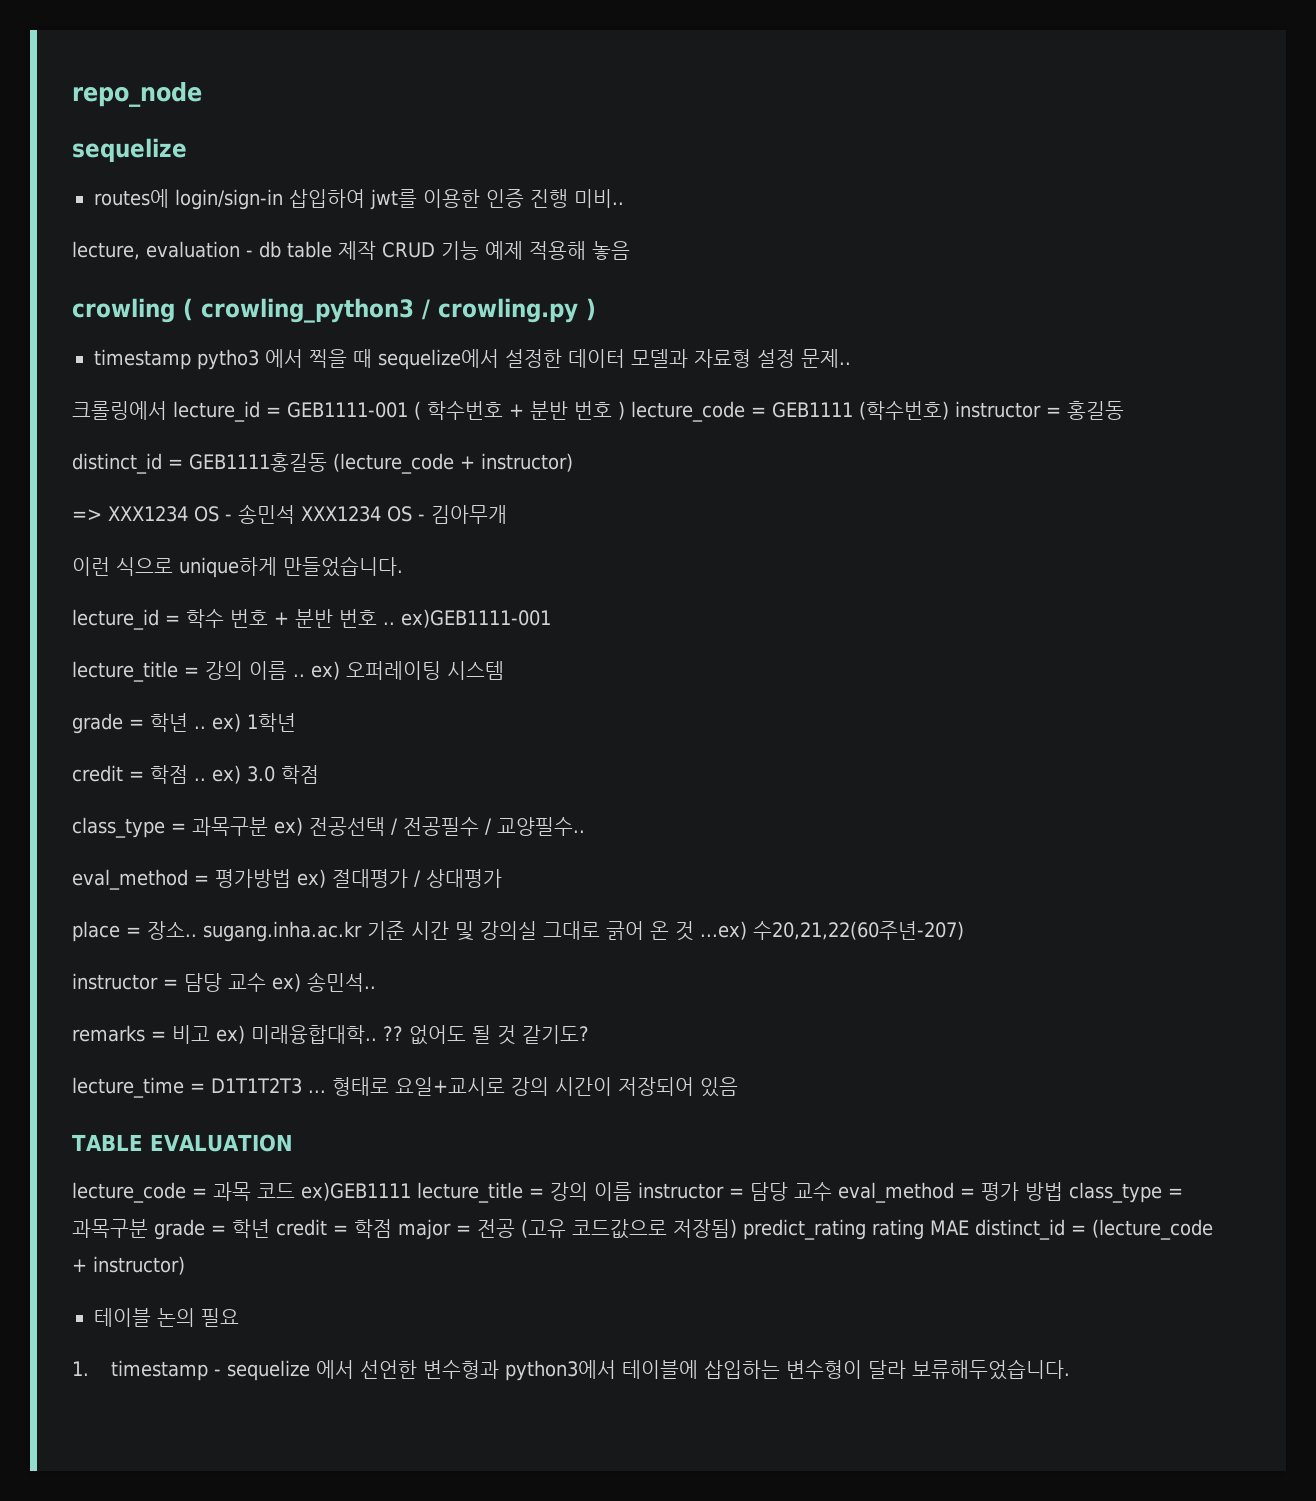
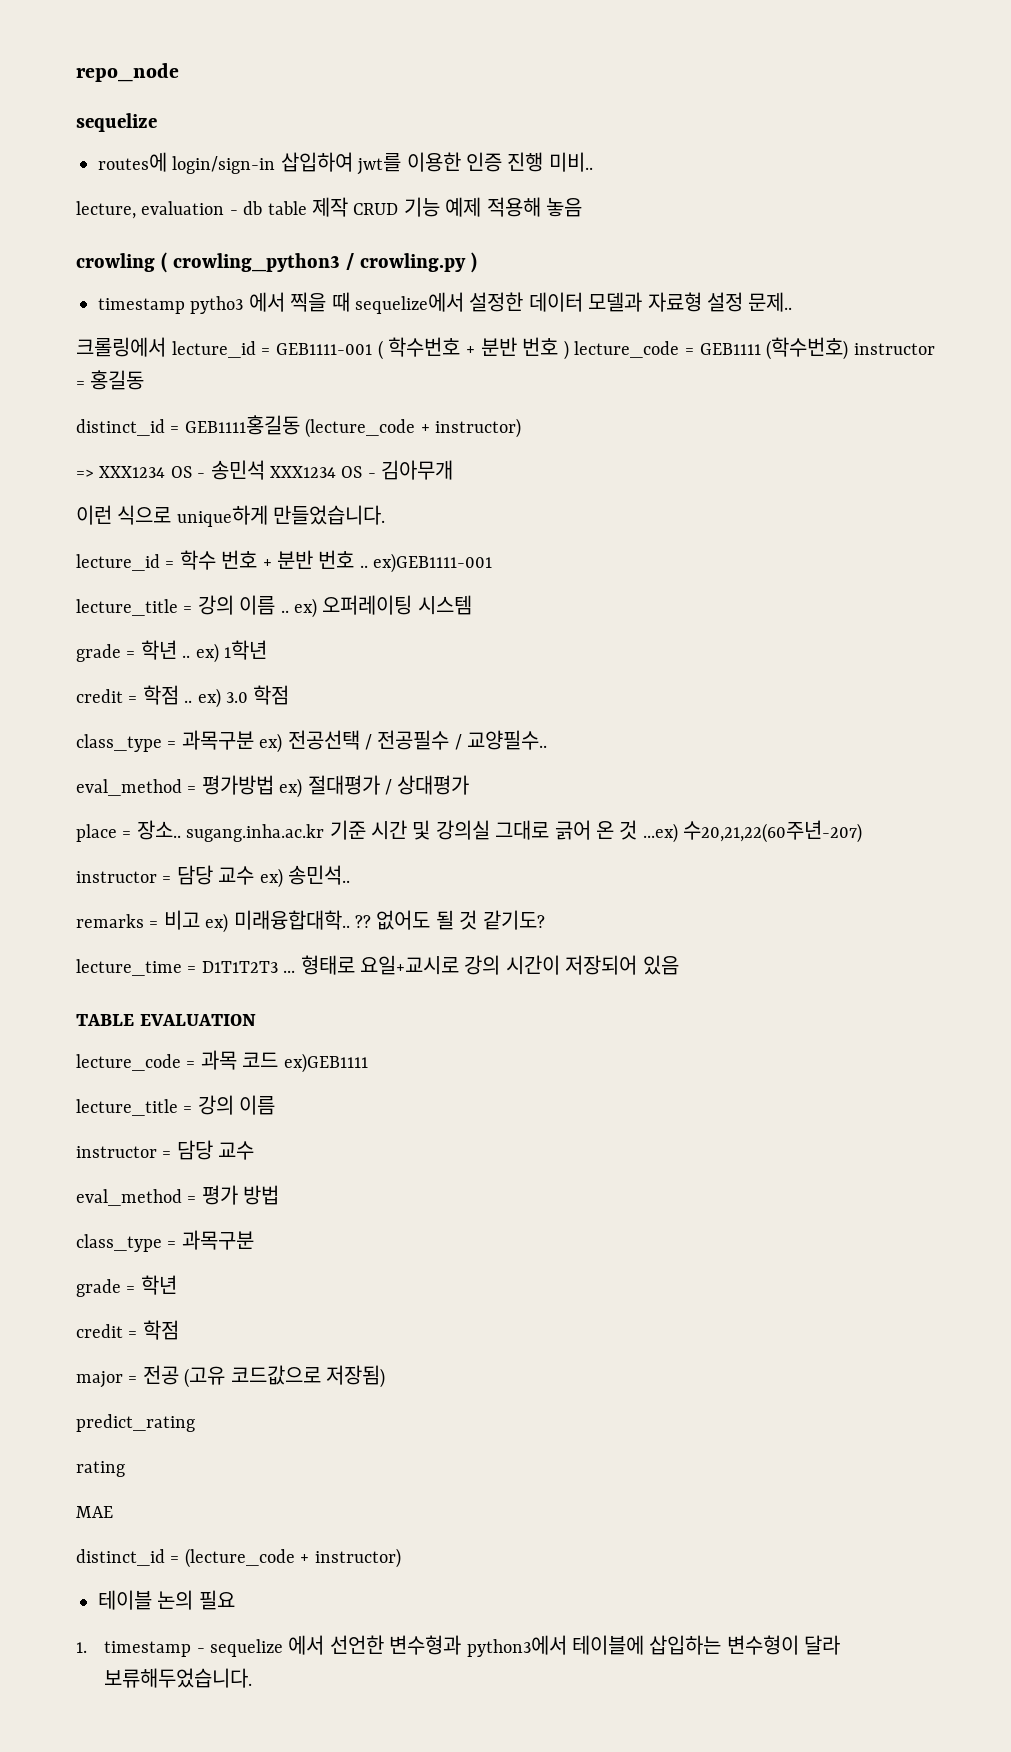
- lecture_code = 과목 코드 ex)GEB1111 lecture_title = 강의 이름 instructor = 담당 교수 eval_method = 평가 방법 class_type = 과목구분 grade = 학년 credit = 학점 major = 전공 (고유 코드값으로 저장됨) predict_rating rating MAE distinct_id = (lecture_code + instructor)
+ lecture_code = 과목 코드 ex)GEB1111
+ lecture_title = 강의 이름
+ instructor = 담당 교수
+ eval_method = 평가 방법
+ class_type = 과목구분
+ grade = 학년
+ credit = 학점
+ major = 전공 (고유 코드값으로 저장됨)
+ predict_rating
+ rating
+ MAE
+ distinct_id = (lecture_code + instructor)

